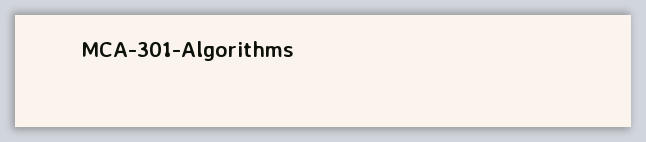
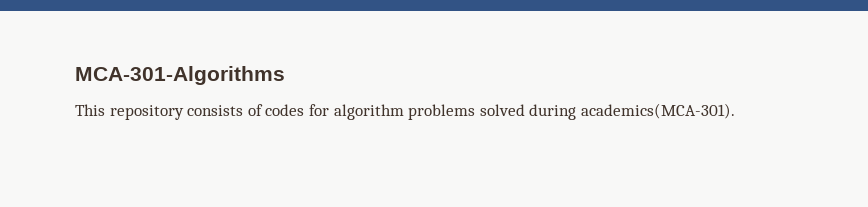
+ This repository consists of codes for algorithm problems solved during academics(MCA-301).

